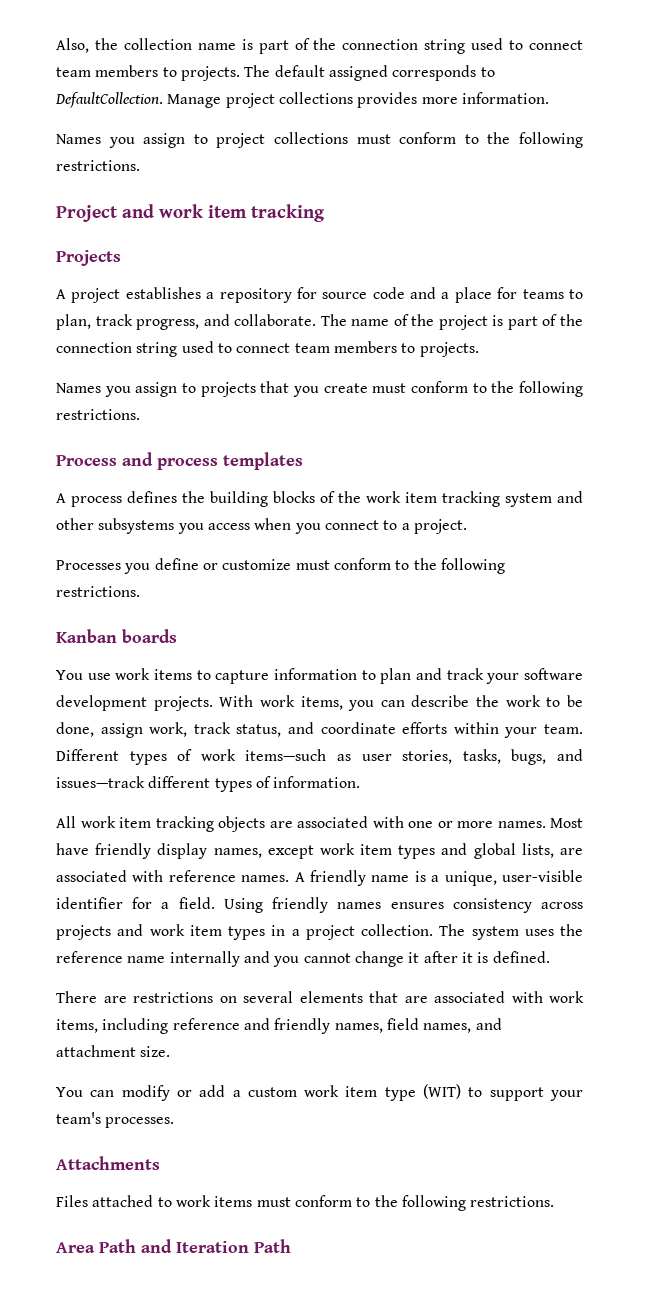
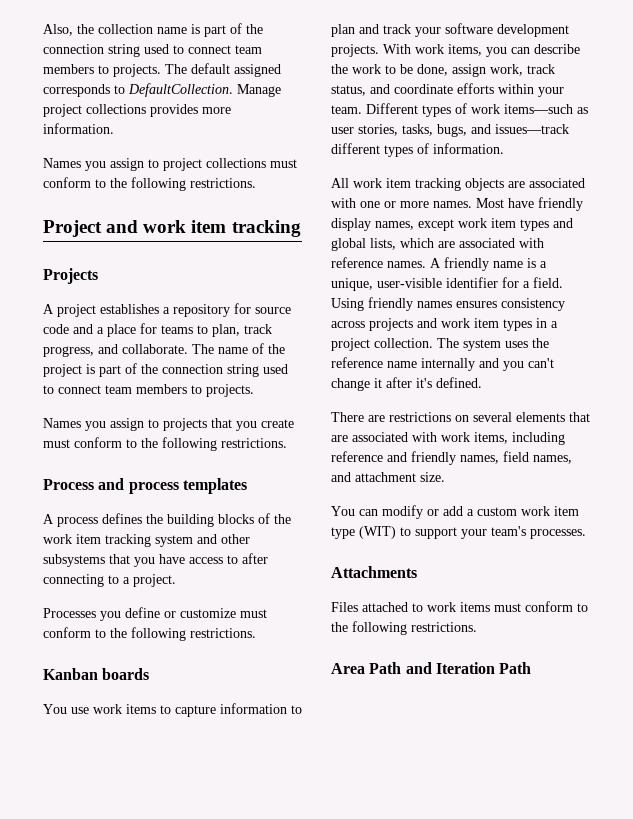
- A process defines the building blocks of the work item tracking system and other subsystems you access when you connect to a project.
+ A process defines the building blocks of the work item tracking system and other subsystems that you have access to after connecting to a project.
- Most have friendly display names, except work item types and global lists, are associated with reference names.
+ Most have friendly display names, except work item types and global lists, which are associated with reference names.
- The system uses the reference name internally and you cannot change it after it is defined.
+ The system uses the reference name internally and you can't change it after it's defined.

